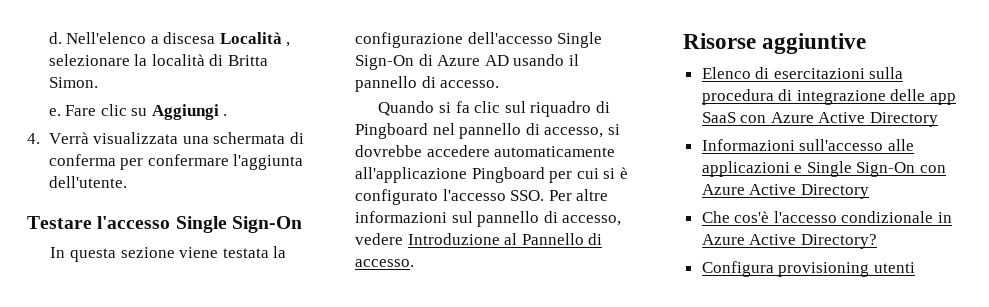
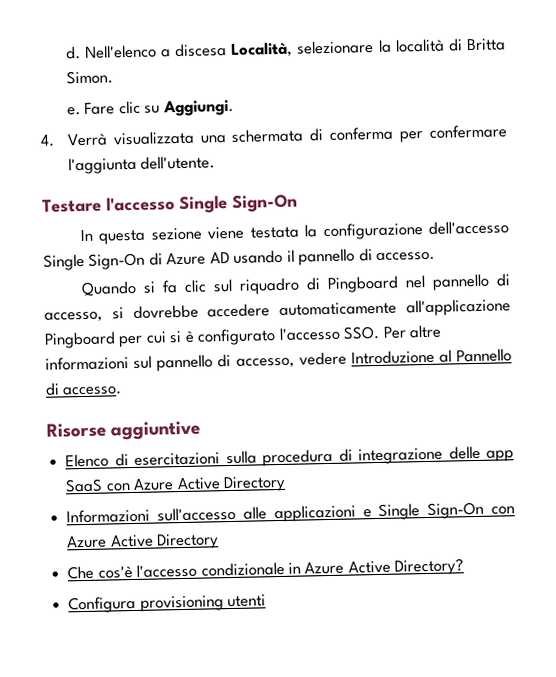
- Nell'elenco a discesa Località , selezionare la località di Britta Simon.
+ Nell'elenco a discesa Località, selezionare la località di Britta Simon.
- Fare clic su Aggiungi .
+ Fare clic su Aggiungi.

